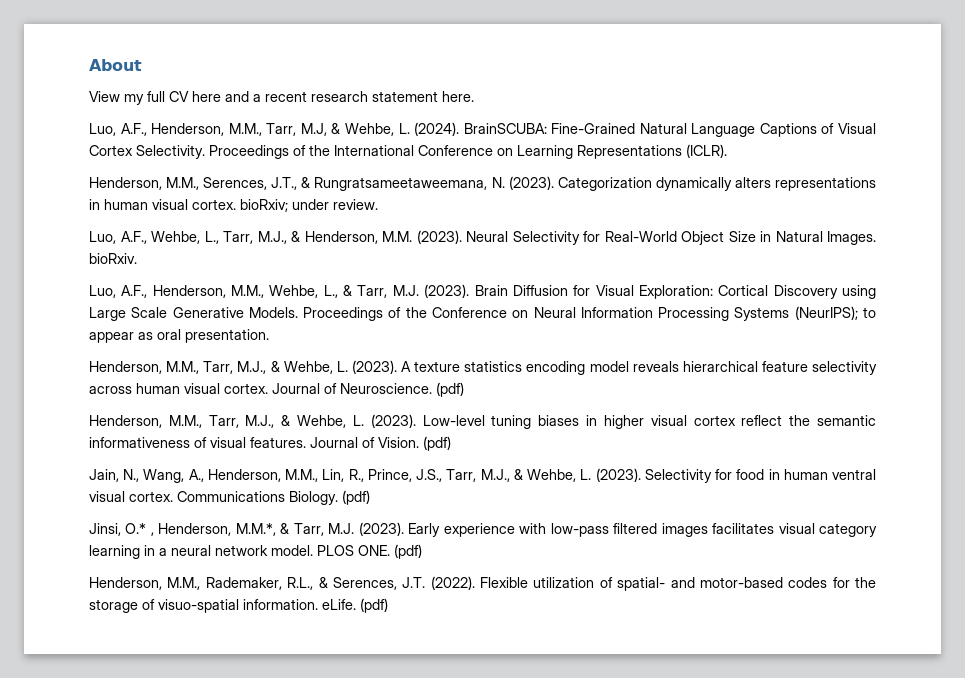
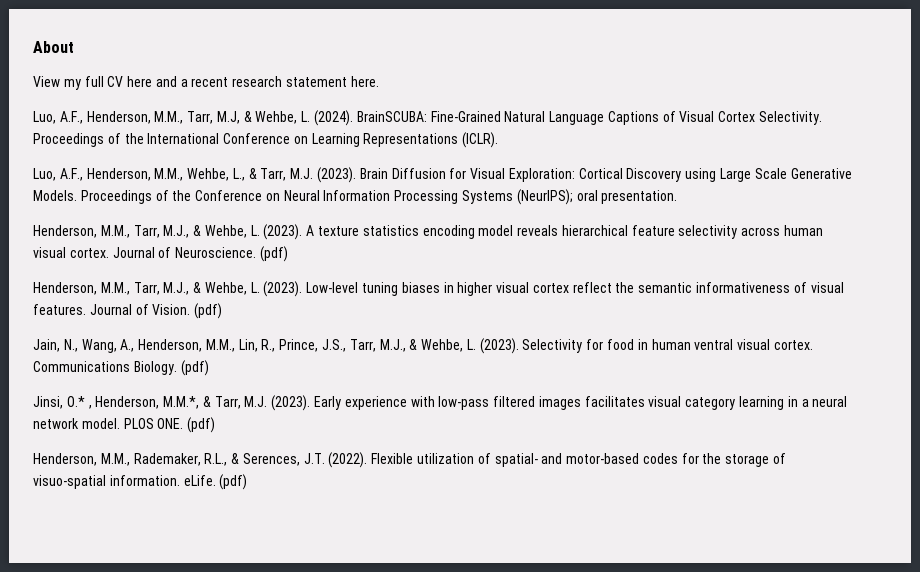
- Henderson, M.M., Serences, J.T., & Rungratsameetaweemana, N. (2023). Categorization dynamically alters representations in human visual cortex. bioRxiv; under review.
- Luo, A.F., Wehbe, L., Tarr, M.J., & Henderson, M.M. (2023). Neural Selectivity for Real-World Object Size in Natural Images. bioRxiv.
- Proceedings of the Conference on Neural Information Processing Systems (NeurIPS); to appear as oral presentation.
+ Proceedings of the Conference on Neural Information Processing Systems (NeurIPS); oral presentation.

